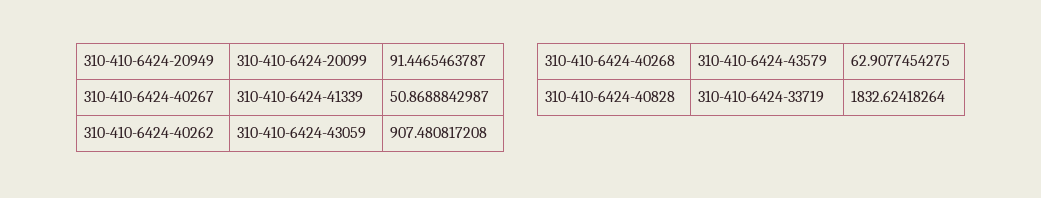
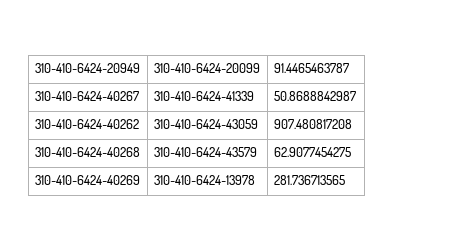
- 310-410-6424-40828 | 310-410-6424-33719 | 1832.62418264
+ 310-410-6424-40269 | 310-410-6424-13978 | 281.736713565

